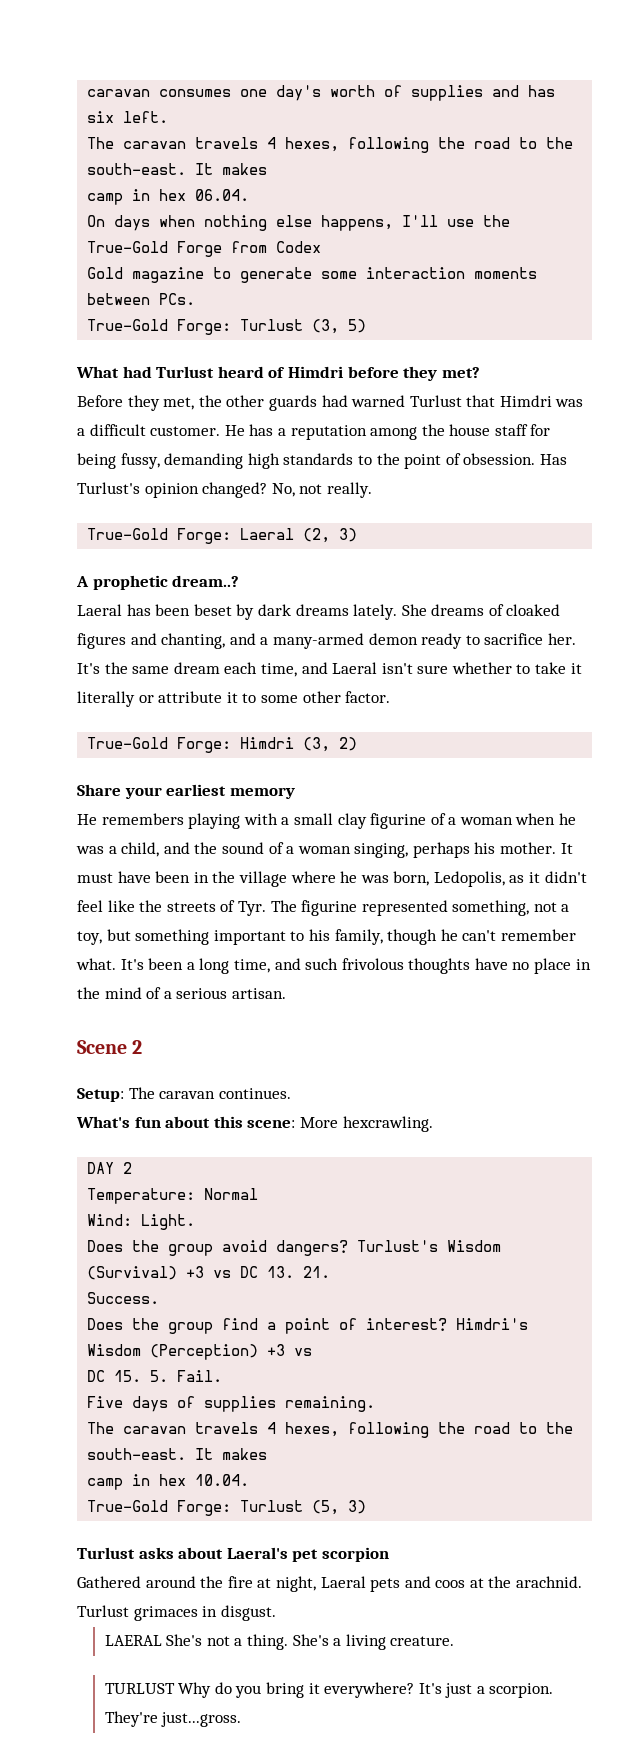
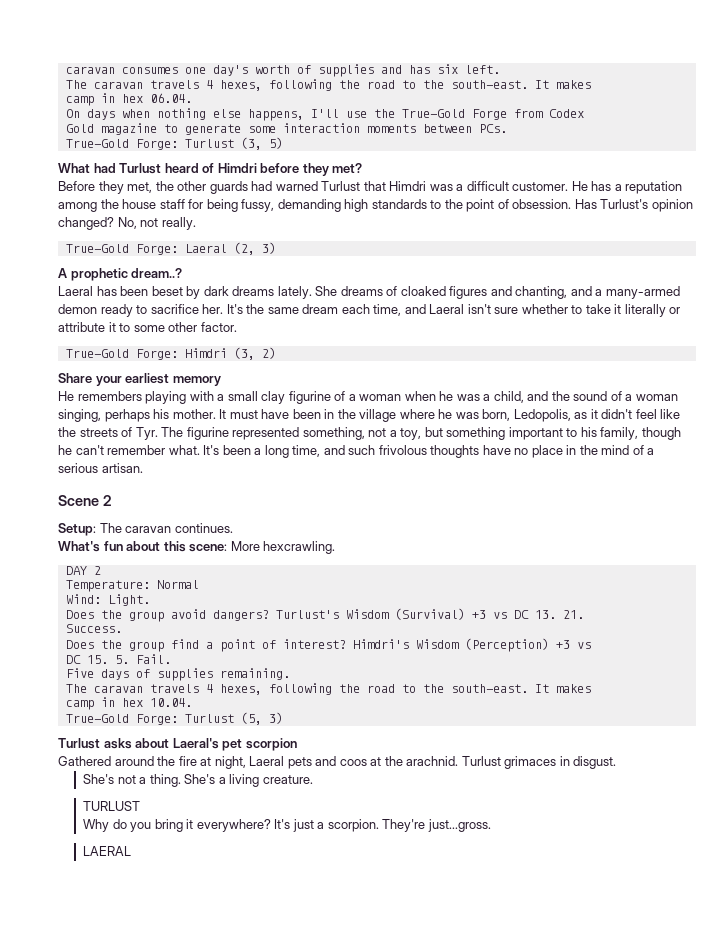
- LAERAL She's not a thing.
+ She's not a thing.
- TURLUST Why do you bring it everywhere?
+ TURLUST
+ Why do you bring it everywhere?
+ LAERAL

